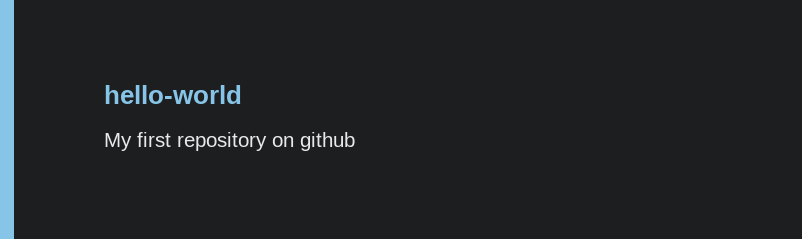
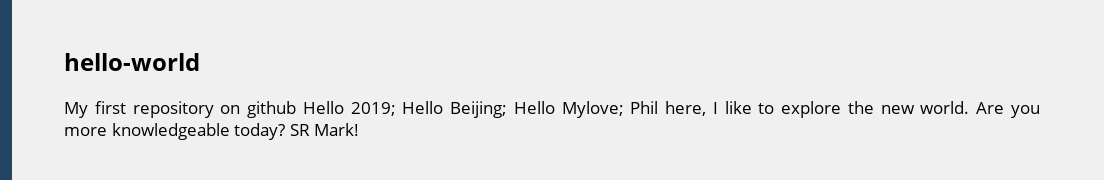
- My first repository on github
+ My first repository on github Hello 2019; Hello Beijing; Hello Mylove; Phil here, I like to explore the new world. Are you more knowledgeable today? SR Mark!

